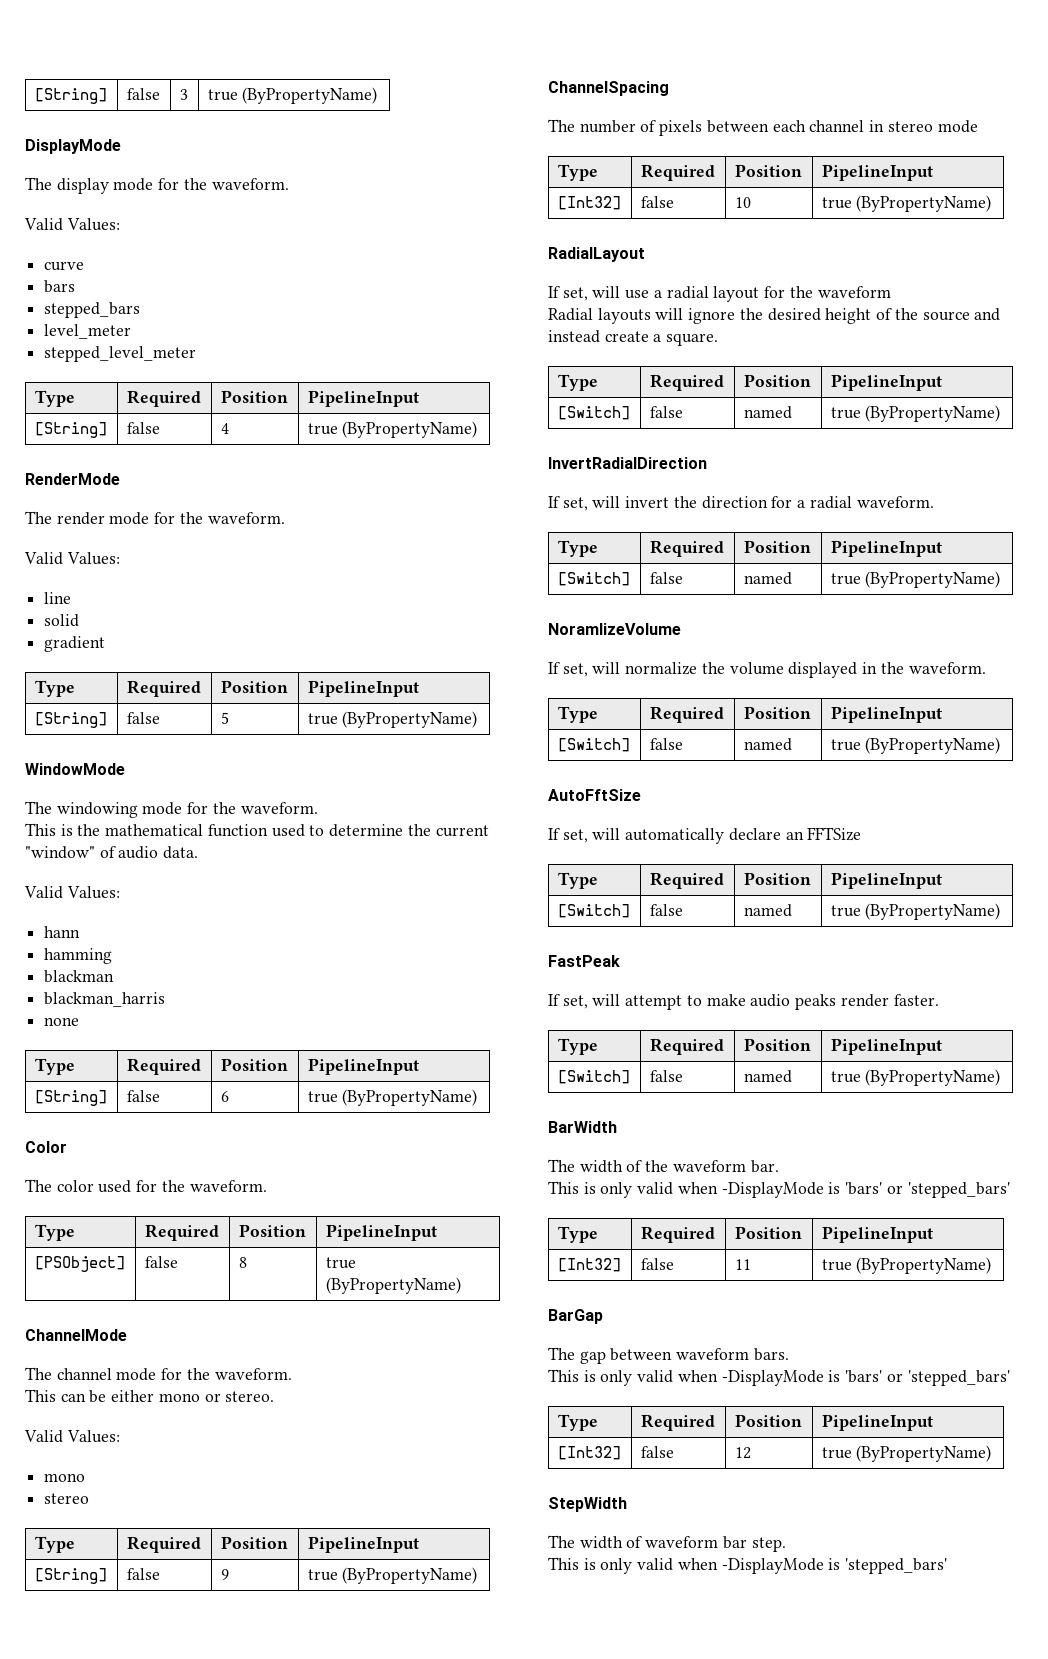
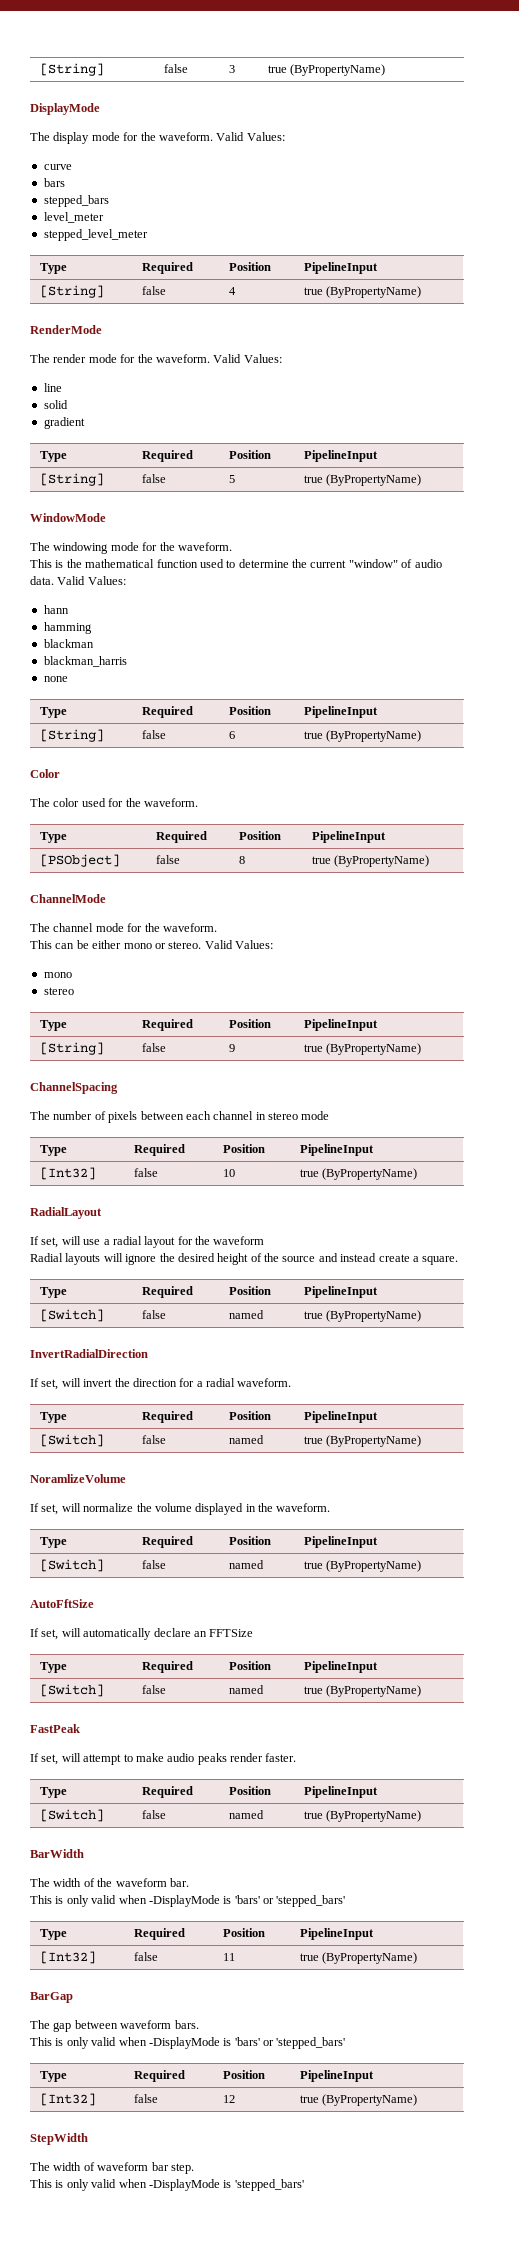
- The display mode for the waveform.
- Valid Values:
+ The display mode for the waveform. Valid Values:
- The render mode for the waveform.
- Valid Values:
+ The render mode for the waveform. Valid Values:
- This is the mathematical function used to determine the current "window" of audio data.
- Valid Values:
+ This is the mathematical function used to determine the current "window" of audio data. Valid Values:
- This can be either mono or stereo.
- Valid Values:
+ This can be either mono or stereo. Valid Values:

